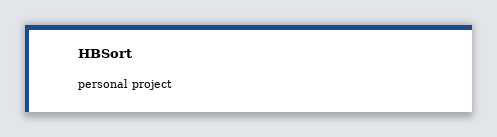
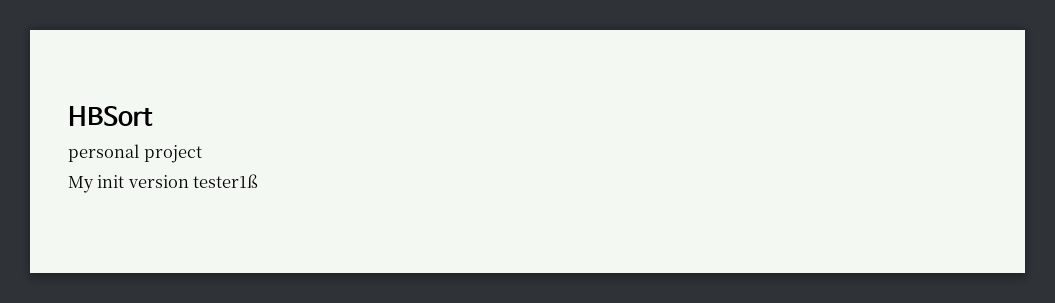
+ My init version tester1ß

